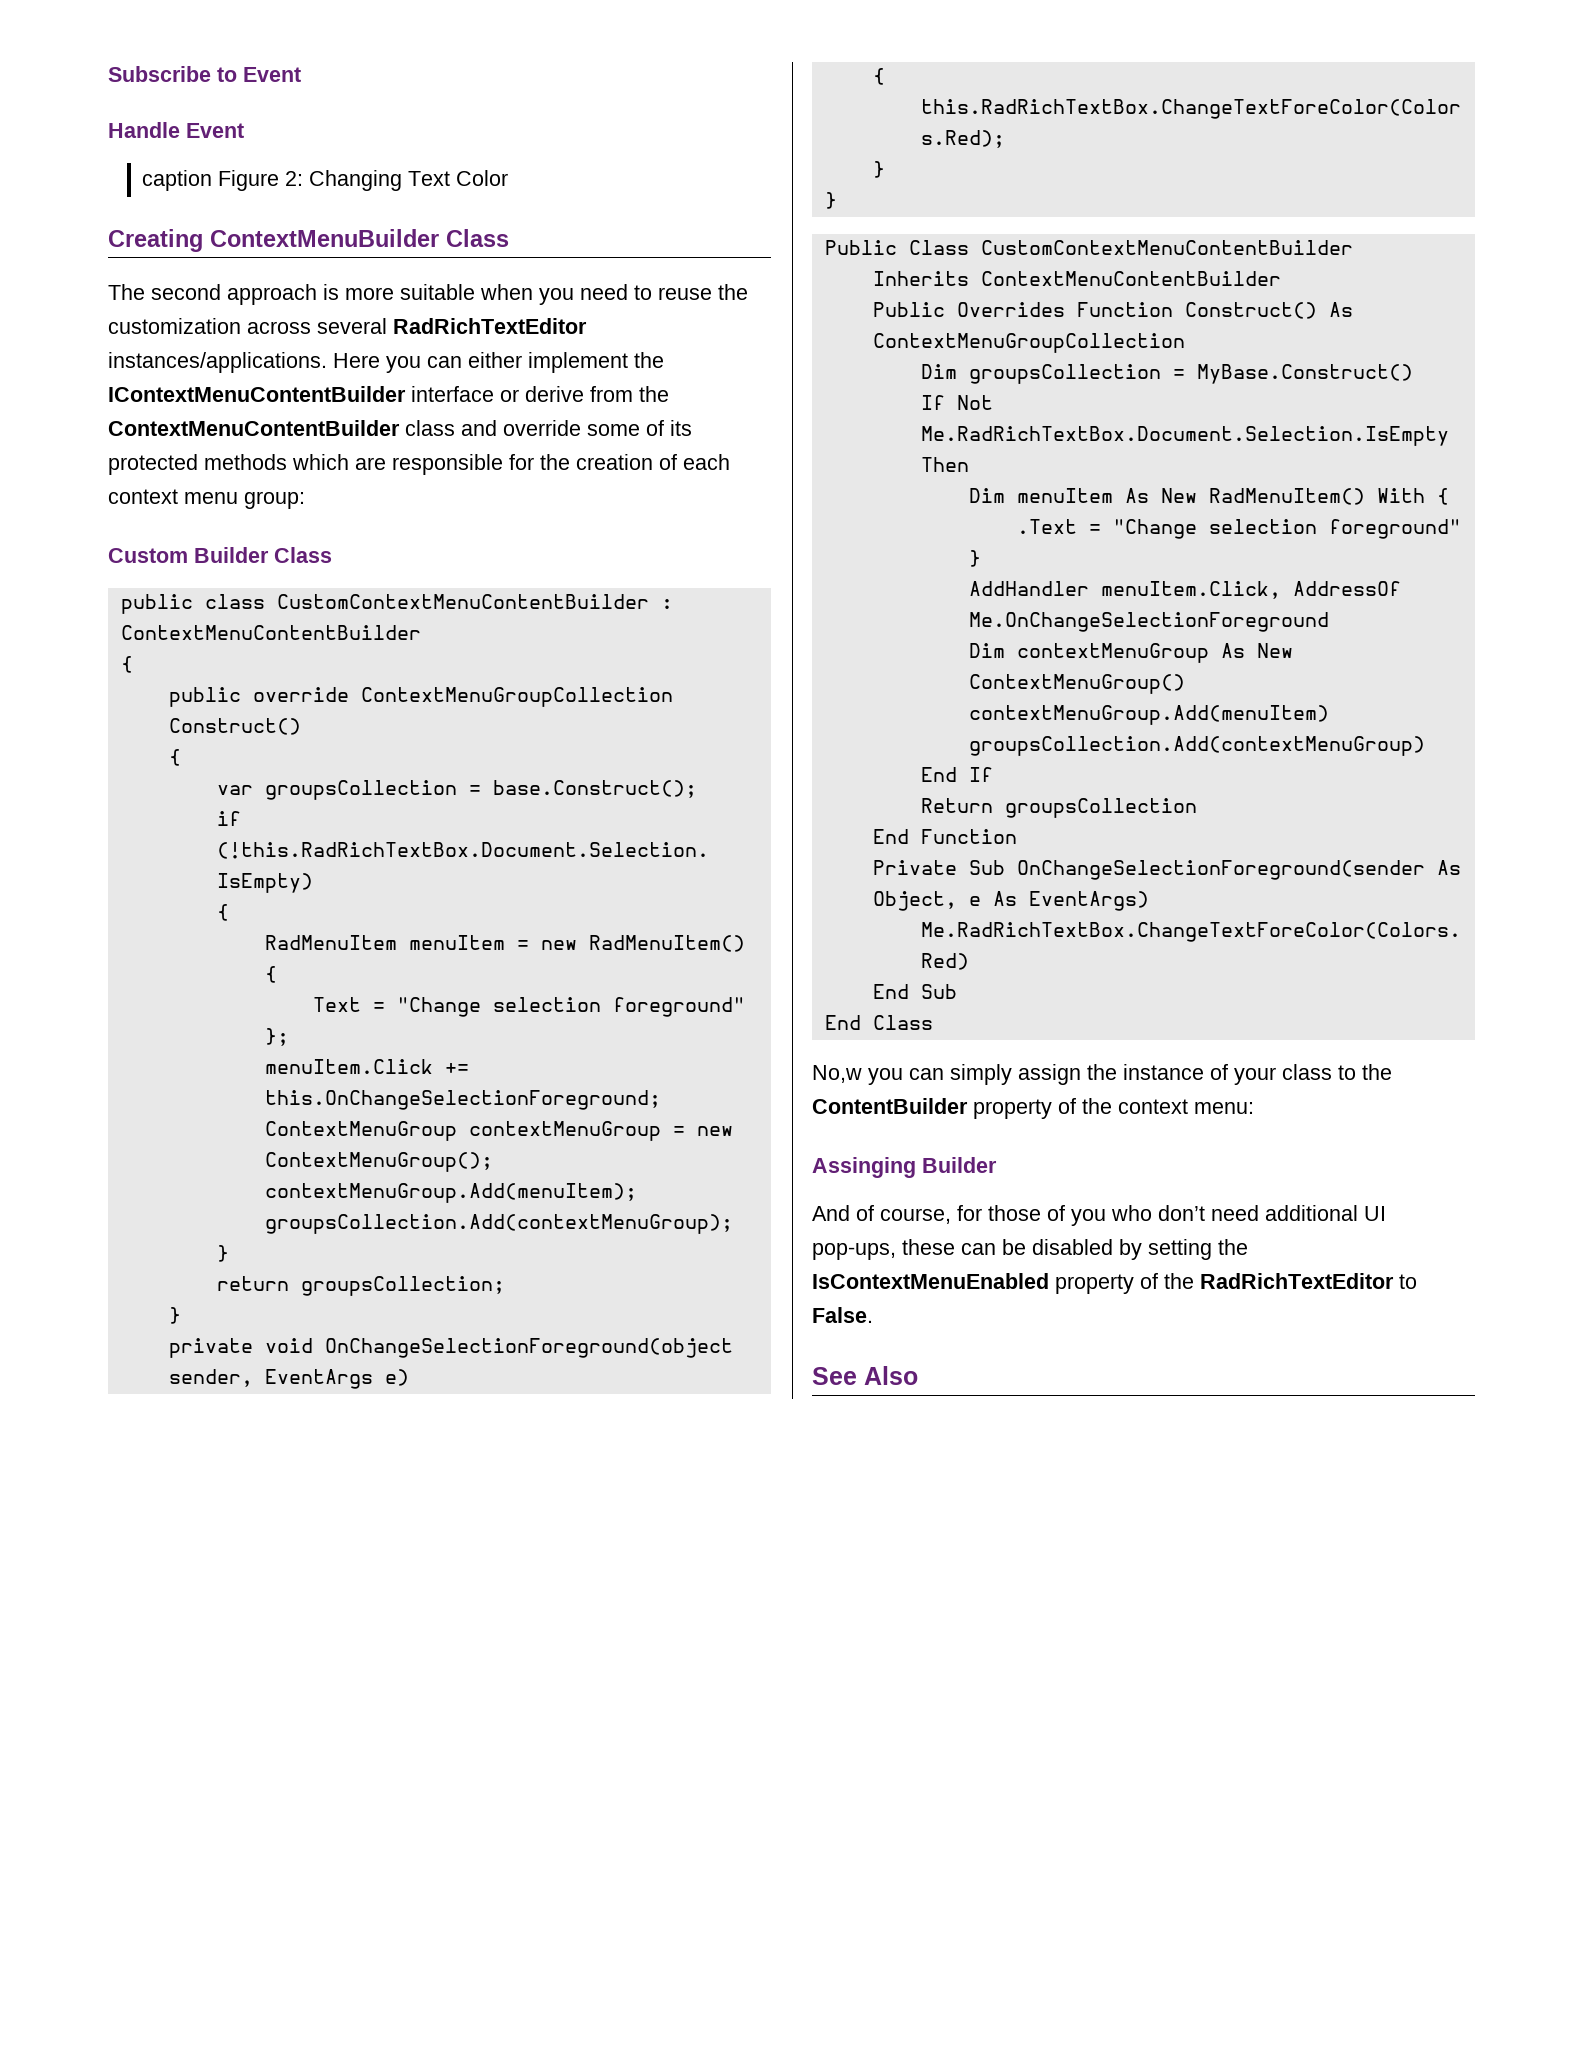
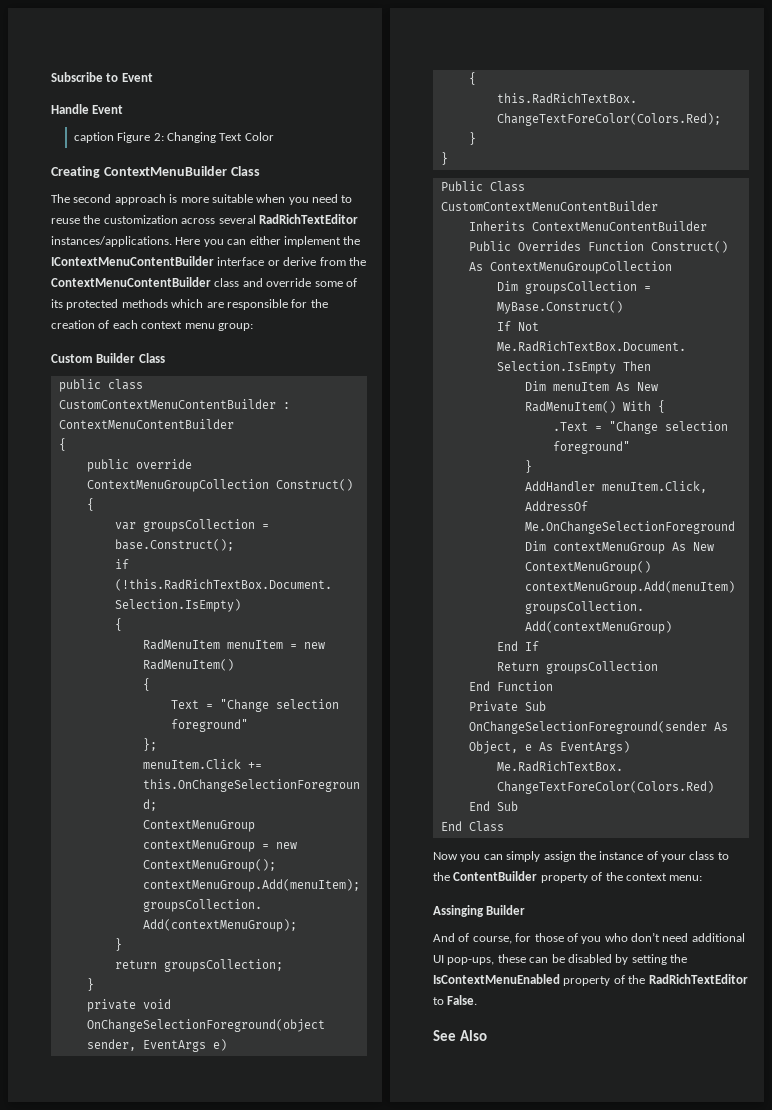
- No,w you can simply assign the instance of your class to the ContentBuilder property of the context menu:
+ Now you can simply assign the instance of your class to the ContentBuilder property of the context menu:

